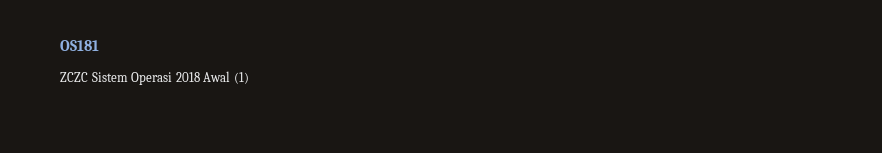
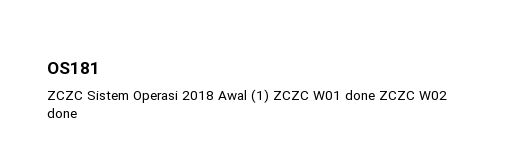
- ZCZC Sistem Operasi 2018 Awal (1)
+ ZCZC Sistem Operasi 2018 Awal (1) ZCZC W01 done ZCZC W02 done

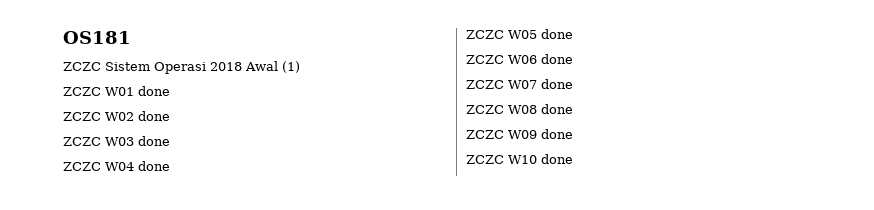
- ZCZC Sistem Operasi 2018 Awal (1) ZCZC W01 done ZCZC W02 done
+ ZCZC Sistem Operasi 2018 Awal (1)
+ ZCZC W01 done
+ ZCZC W02 done
+ ZCZC W03 done
+ ZCZC W04 done
+ ZCZC W05 done
+ ZCZC W06 done
+ ZCZC W07 done
+ ZCZC W08 done
+ ZCZC W09 done
+ ZCZC W10 done

